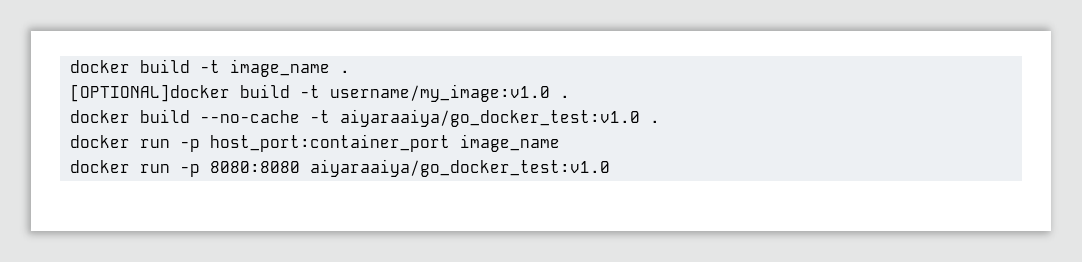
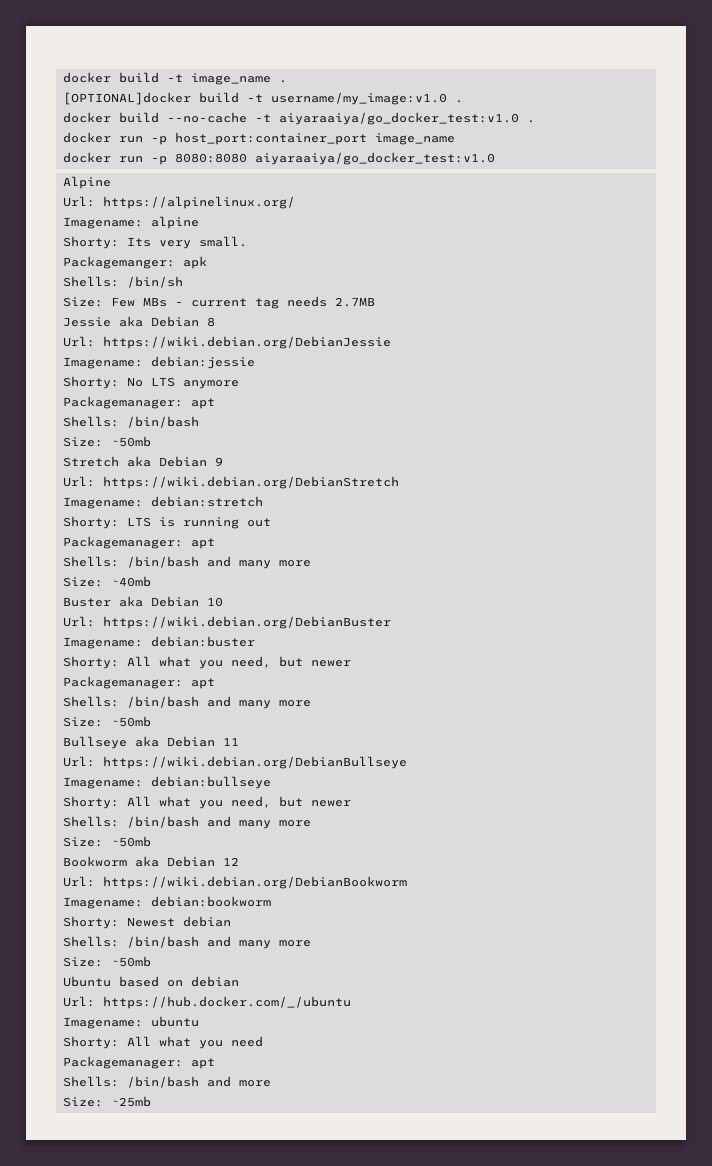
+ Alpine
+ Url: https://alpinelinux.org/
+ Imagename: alpine
+ Shorty: Its very small.
+ Packagemanger: apk
+ Shells: /bin/sh
+ Size: Few MBs - current tag needs 2.7MB
+ Jessie aka Debian 8
+ Url: https://wiki.debian.org/DebianJessie
+ Imagename: debian:jessie
+ Shorty: No LTS anymore
+ Packagemanager: apt
+ Shells: /bin/bash
+ Size: ~50mb
+ Stretch aka Debian 9
+ Url: https://wiki.debian.org/DebianStretch
+ Imagename: debian:stretch
+ Shorty: LTS is running out
+ Packagemanager: apt
+ Shells: /bin/bash and many more
+ Size: ~40mb
+ Buster aka Debian 10
+ Url: https://wiki.debian.org/DebianBuster
+ Imagename: debian:buster
+ Shorty: All what you need, but newer
+ Packagemanager: apt
+ Shells: /bin/bash and many more
+ Size: ~50mb
+ Bullseye aka Debian 11
+ Url: https://wiki.debian.org/DebianBullseye
+ Imagename: debian:bullseye
+ Shorty: All what you need, but newer
+ Shells: /bin/bash and many more
+ Size: ~50mb
+ Bookworm aka Debian 12
+ Url: https://wiki.debian.org/DebianBookworm
+ Imagename: debian:bookworm
+ Shorty: Newest debian
+ Shells: /bin/bash and many more
+ Size: ~50mb
+ Ubuntu based on debian
+ Url: https://hub.docker.com/_/ubuntu
+ Imagename: ubuntu
+ Shorty: All what you need
+ Packagemanager: apt
+ Shells: /bin/bash and more
+ Size: ~25mb

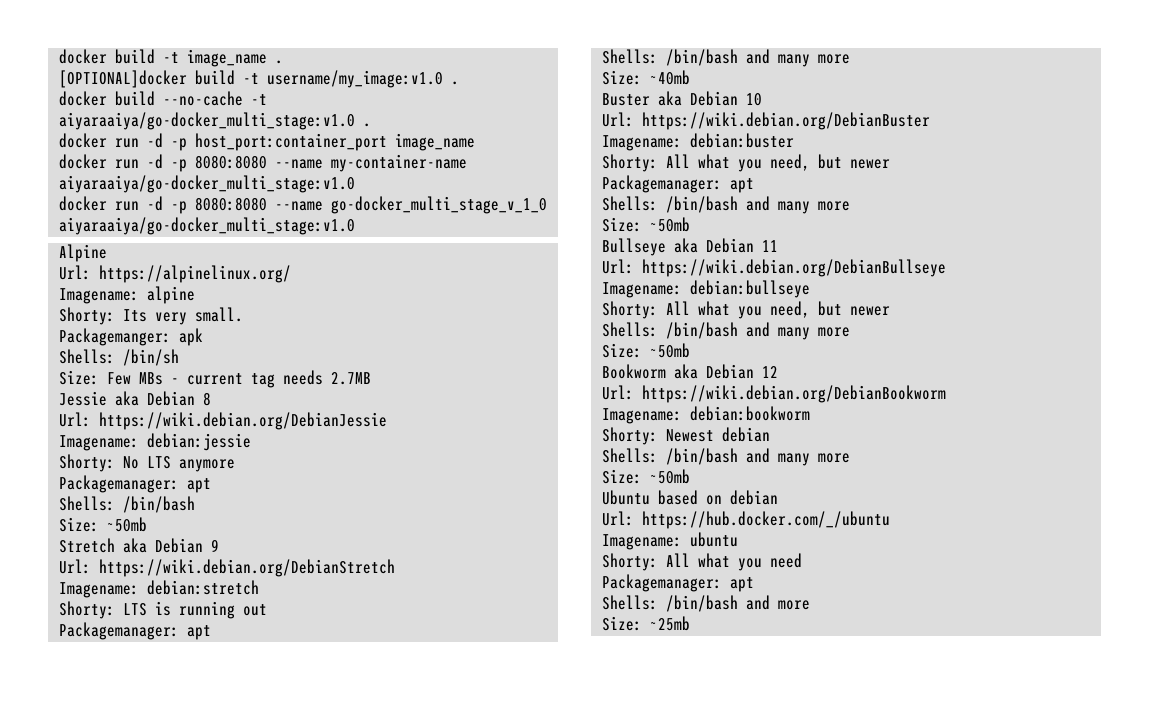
- docker build --no-cache -t aiyaraaiya/go_docker_test:v1.0 .
+ docker build --no-cache -t aiyaraaiya/go-docker_multi_stage:v1.0 .
- docker run -p host_port:container_port image_name
+ docker run -d -p host_port:container_port image_name
- docker run -p 8080:8080 aiyaraaiya/go_docker_test:v1.0
+ docker run -d -p 8080:8080 --name my-container-name aiyaraaiya/go-docker_multi_stage:v1.0
+ docker run -d -p 8080:8080 --name go-docker_multi_stage_v_1_0 aiyaraaiya/go-docker_multi_stage:v1.0

